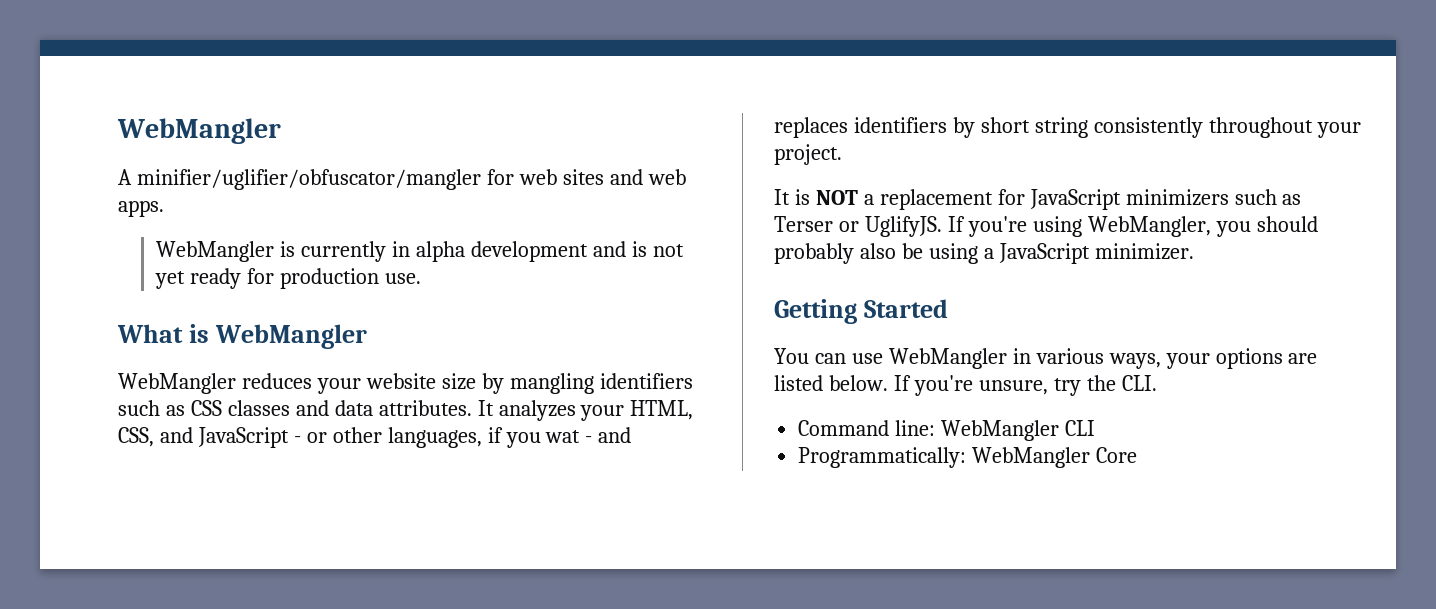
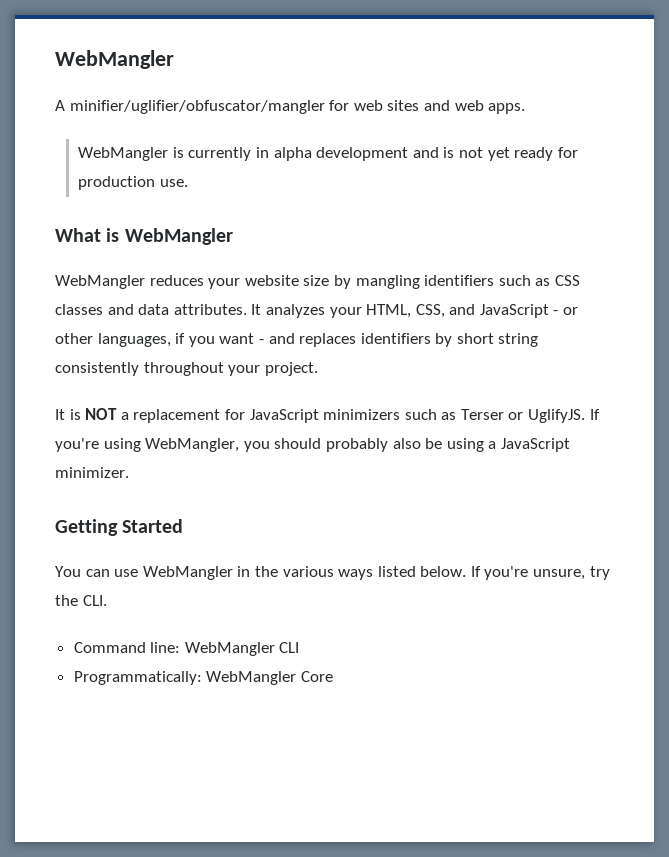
- It analyzes your HTML, CSS, and JavaScript - or other languages, if you wat - and replaces identifiers by short string consistently throughout your project.
+ It analyzes your HTML, CSS, and JavaScript - or other languages, if you want - and replaces identifiers by short string consistently throughout your project.
- You can use WebMangler in various ways, your options are listed below.
+ You can use WebMangler in the various ways listed below.

